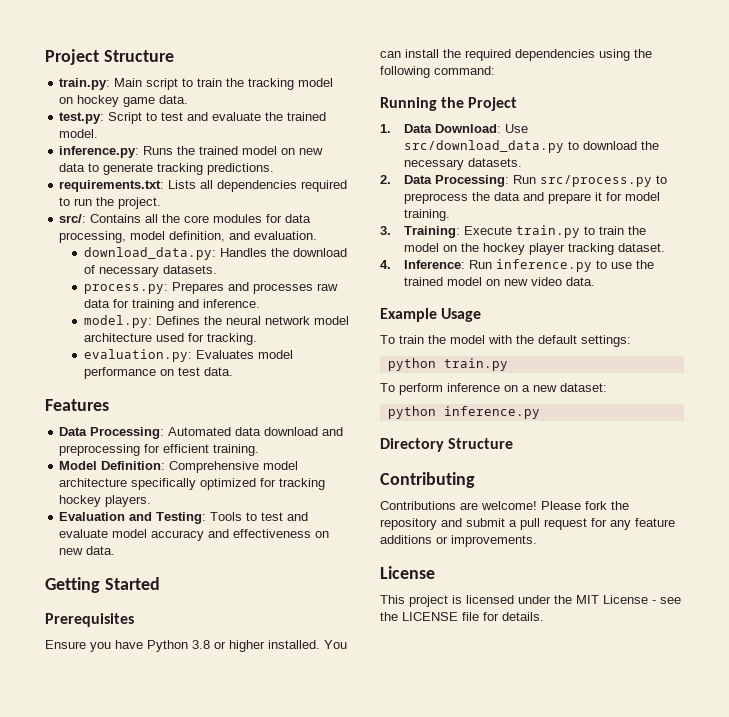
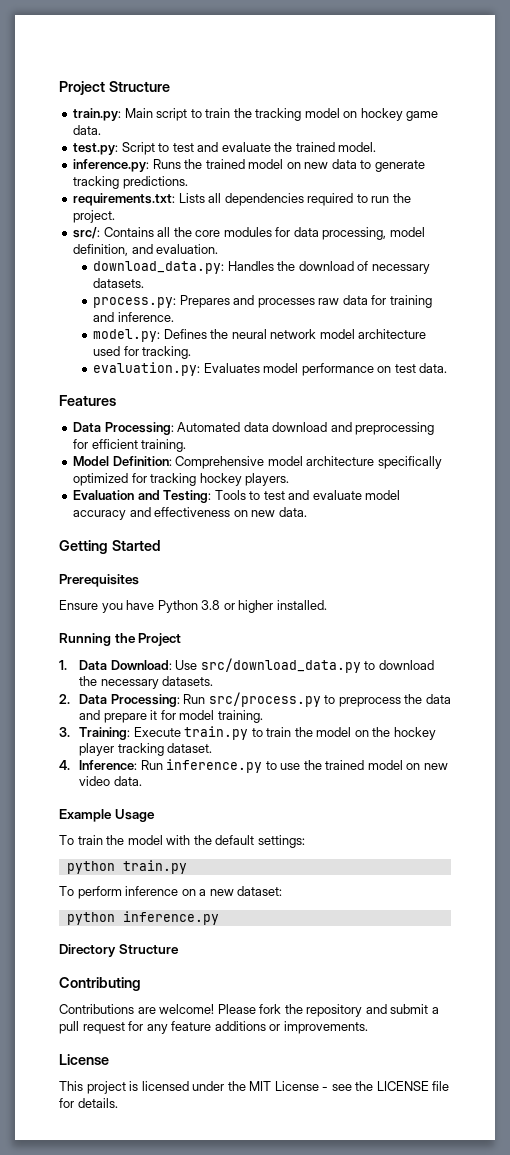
- You can install the required dependencies using the following command:

